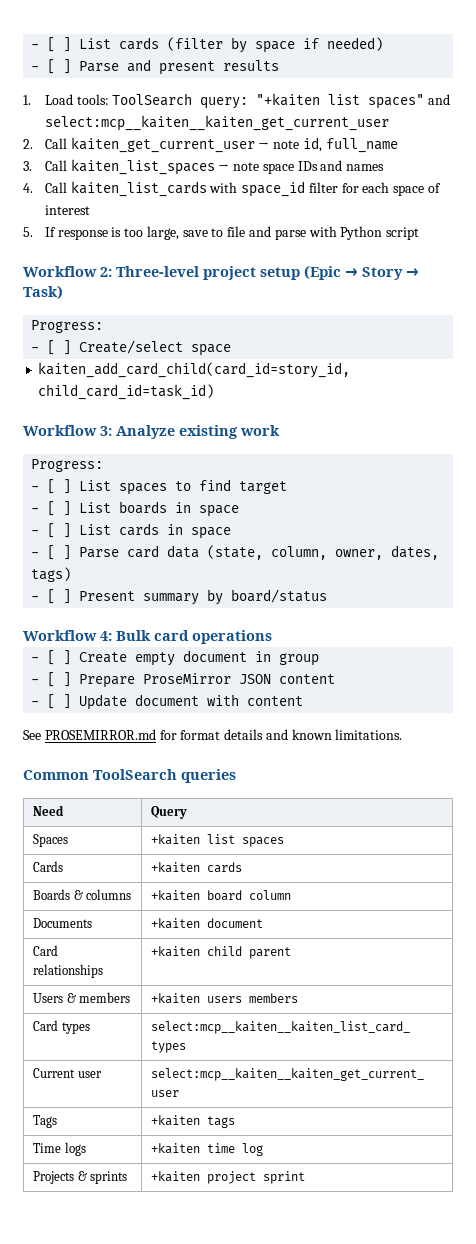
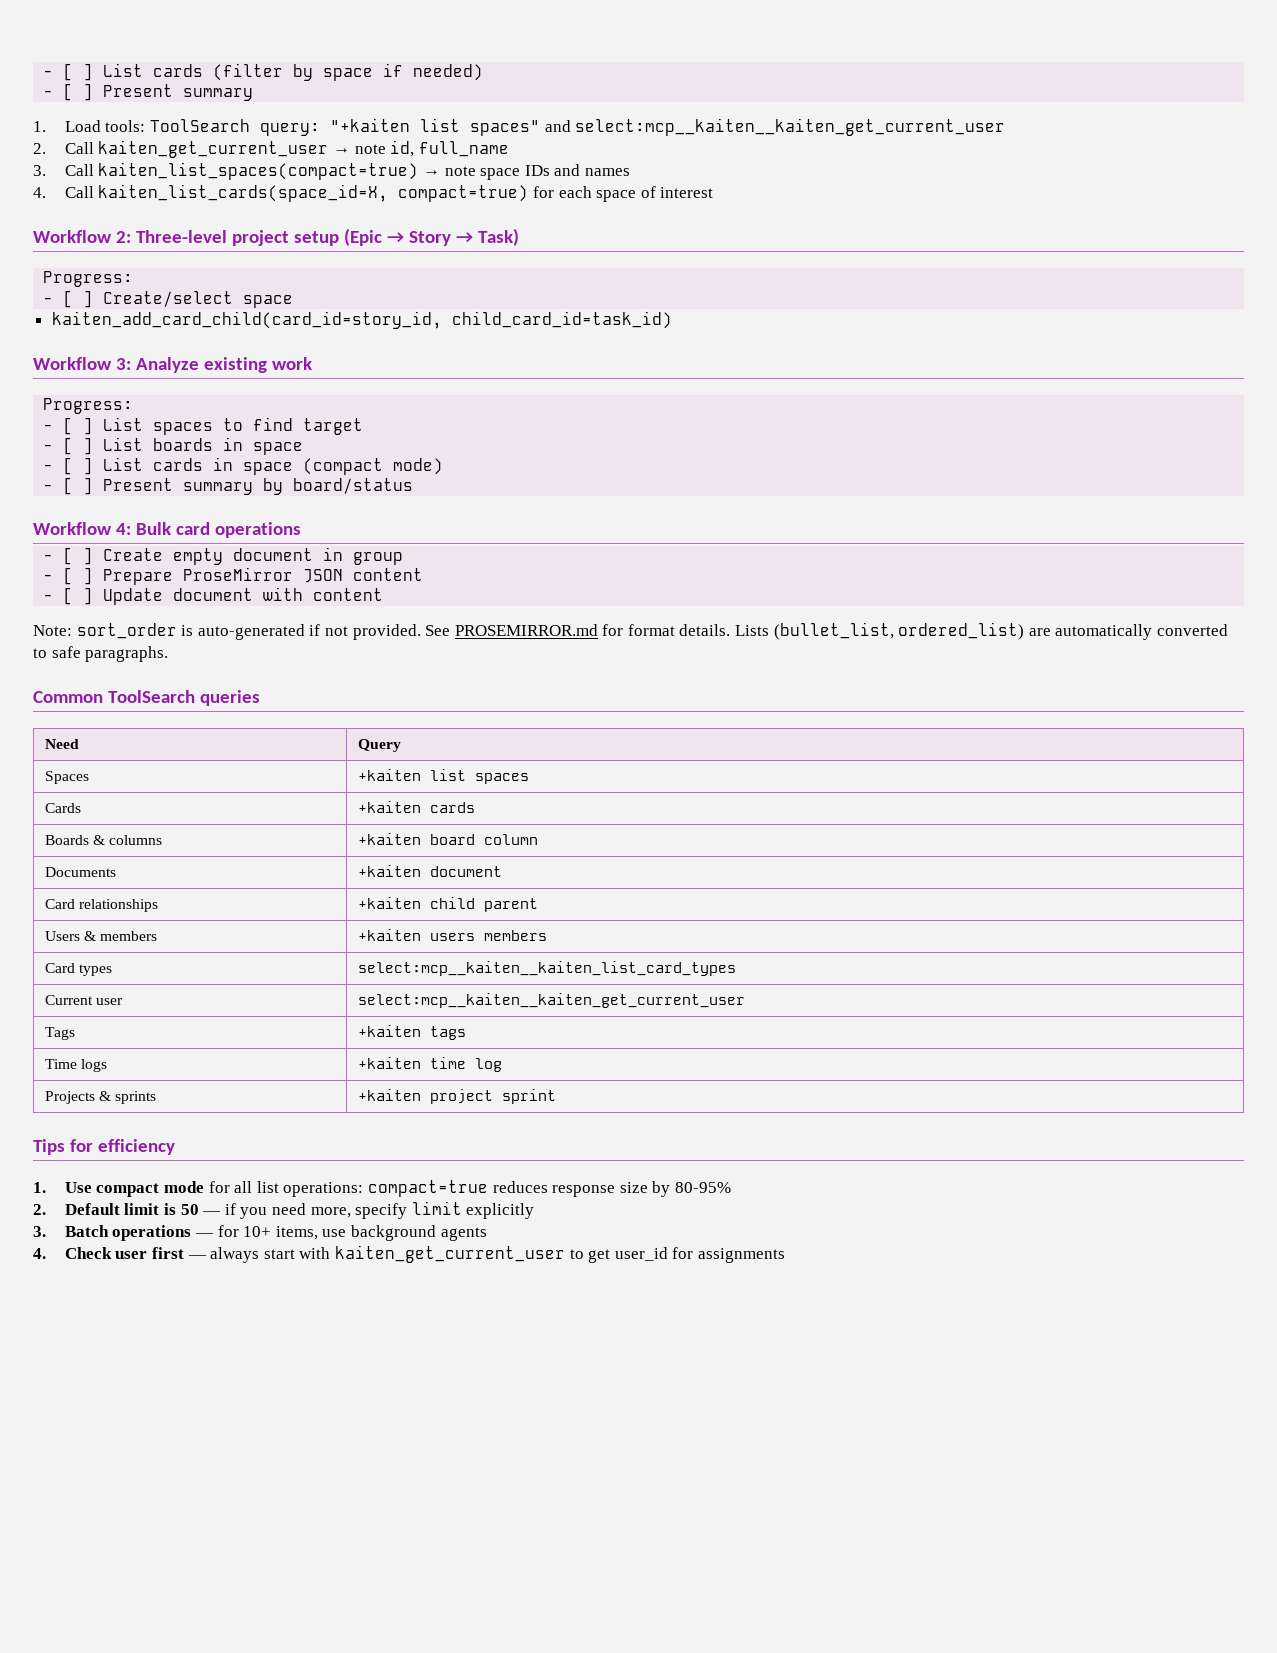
  - [ ] List cards (filter by space if needed)
- - [ ] Parse and present results
+ - [ ] Present summary
- 3. Call kaiten_list_spaces → note space IDs and names
+ 3. Call kaiten_list_spaces(compact=true) → note space IDs and names
- 4. Call kaiten_list_cards with space_id filter for each space of interest
+ 4. Call kaiten_list_cards(space_id=X, compact=true) for each space of interest
- 5. If response is too large, save to file and parse with Python script
- - [ ] List cards in space
- - [ ] Parse card data (state, column, owner, dates, tags)
+ - [ ] List cards in space (compact mode)
- See PROSEMIRROR.md for format details and known limitations.
+ Note: sort_order is auto-generated if not provided. See PROSEMIRROR.md for format details. Lists (bullet_list, ordered_list) are automatically converted to safe paragraphs.
+ Tips for efficiency
+ 1. Use compact mode for all list operations: compact=true reduces response size by 80-95%
+ 2. Default limit is 50 — if you need more, specify limit explicitly
+ 3. Batch operations — for 10+ items, use background agents
+ 4. Check user first — always start with kaiten_get_current_user to get user_id for assignments

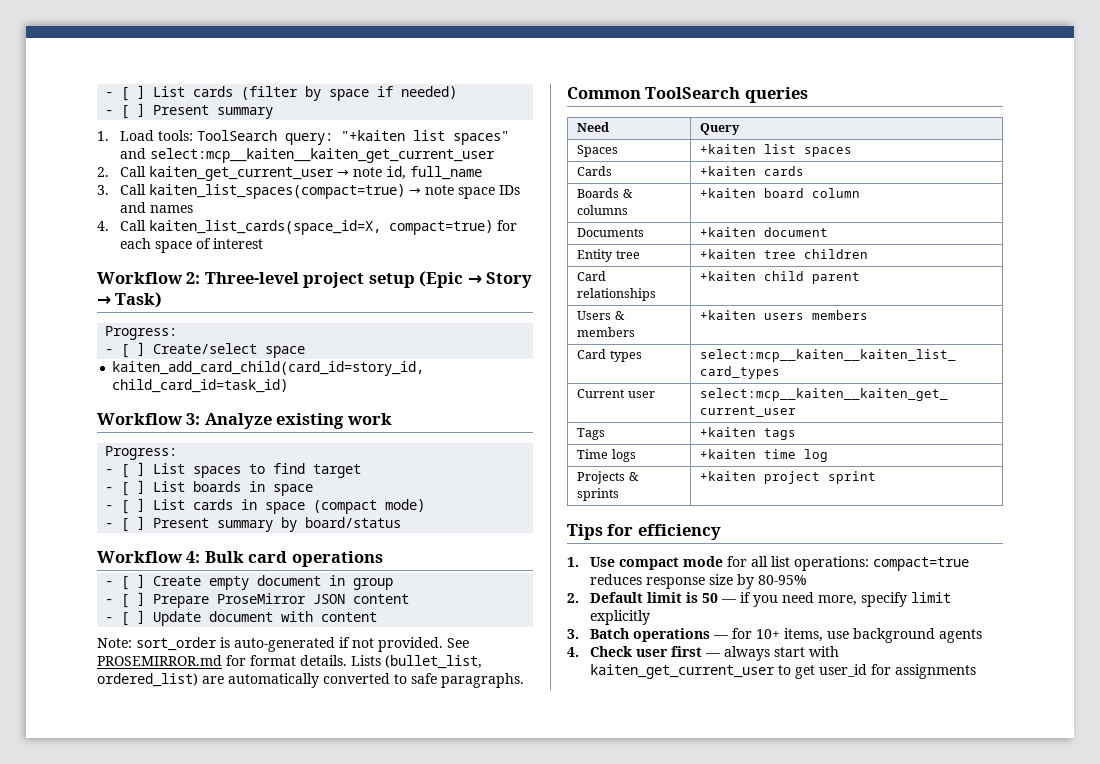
+ Entity tree | +kaiten tree children

